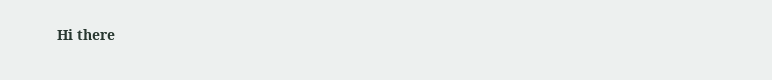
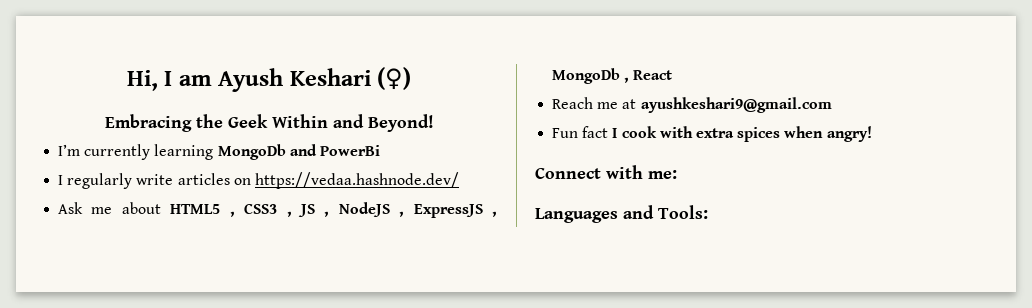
- Hi there
+ Hi, I am Ayush Keshari (♀)
+ Embracing the Geek Within and Beyond!
+ I’m currently learning MongoDb and PowerBi
+ I regularly write articles on https://vedaa.hashnode.dev/
+ Ask me about HTML5 , CSS3 , JS , NodeJS , ExpressJS , MongoDb , React
+ Reach me at ayushkeshari9@gmail.com
+ Fun fact I cook with extra spices when angry!
+ Connect with me:
+ Languages and Tools:

